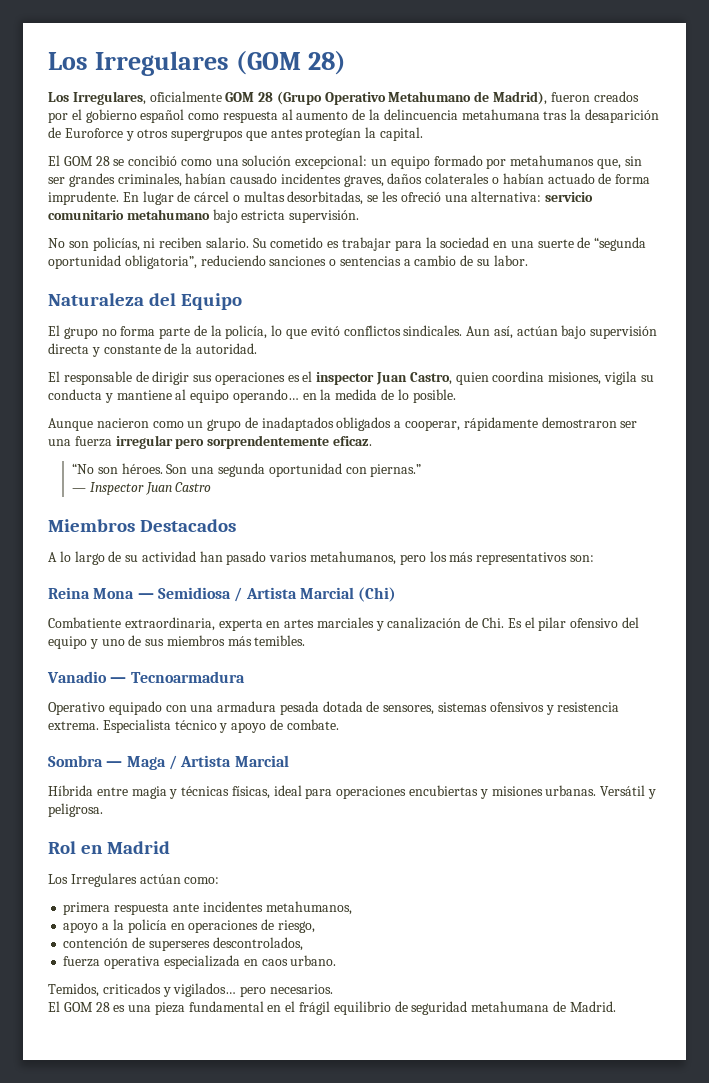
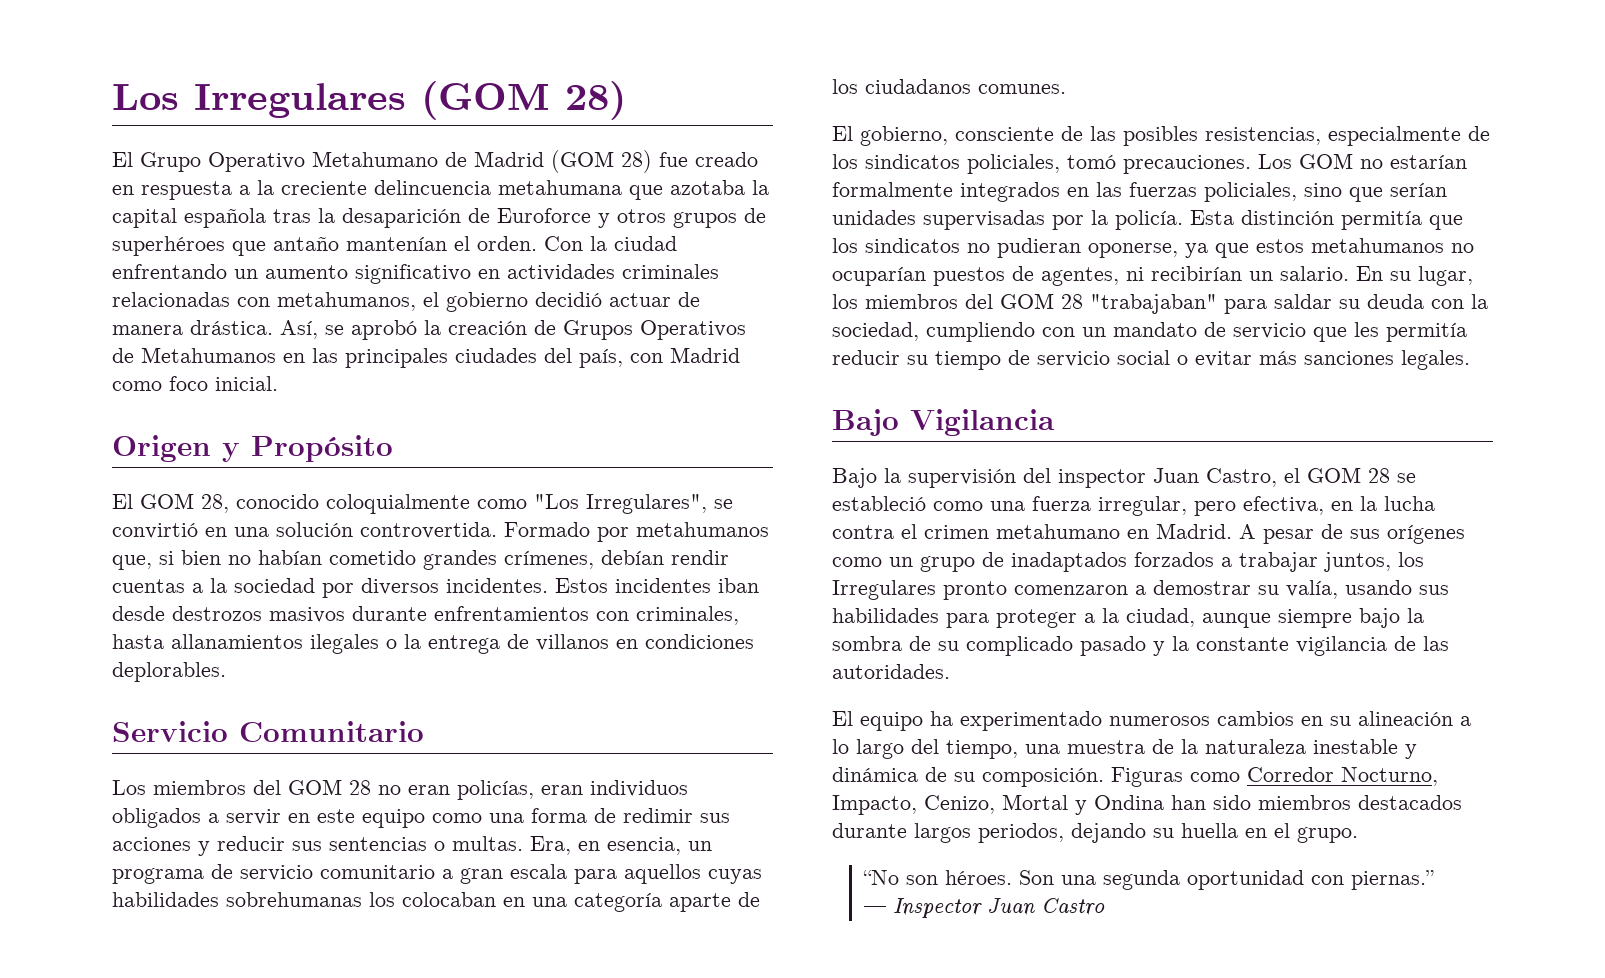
- Los Irregulares, oficialmente GOM 28 (Grupo Operativo Metahumano de Madrid), fueron creados por el gobierno español como respuesta al aumento de la delincuencia metahumana tras la desaparición de Euroforce y otros supergrupos que antes protegían la capital.
- El GOM 28 se concibió como una solución excepcional: un equipo formado por metahumanos que, sin ser grandes criminales, habían causado incidentes graves, daños colaterales o habían actuado de forma imprudente. En lugar de cárcel o multas desorbitadas, se les ofreció una alternativa: servicio comunitario metahumano bajo estricta supervisión.
- No son policías, ni reciben salario. Su cometido es trabajar para la sociedad en una suerte de “segunda oportunidad obligatoria”, reduciendo sanciones o sentencias a cambio de su labor.
- Naturaleza del Equipo
- El grupo no forma parte de la policía, lo que evitó conflictos sindicales. Aun así, actúan bajo supervisión directa y constante de la autoridad.
- El responsable de dirigir sus operaciones es el inspector Juan Castro, quien coordina misiones, vigila su conducta y mantiene al equipo operando… en la medida de lo posible.
- Aunque nacieron como un grupo de inadaptados obligados a cooperar, rápidamente demostraron ser una fuerza irregular pero sorprendentemente eficaz.
+ El Grupo Operativo Metahumano de Madrid (GOM 28) fue creado en respuesta a la creciente delincuencia metahumana que azotaba la capital española tras la desaparición de Euroforce y otros grupos de superhéroes que antaño mantenían el orden. Con la ciudad enfrentando un aumento significativo en actividades criminales relacionadas con metahumanos, el gobierno decidió actuar de manera drástica. Así, se aprobó la creación de Grupos Operativos de Metahumanos en las principales ciudades del país, con Madrid como foco inicial.
+ Origen y Propósito
+ El GOM 28, conocido coloquialmente como "Los Irregulares", se convirtió en una solución controvertida. Formado por metahumanos que, si bien no habían cometido grandes crímenes, debían rendir cuentas a la sociedad por diversos incidentes. Estos incidentes iban desde destrozos masivos durante enfrentamientos con criminales, hasta allanamientos ilegales o la entrega de villanos en condiciones deplorables.
+ Servicio Comunitario
+ Los miembros del GOM 28 no eran policías, eran individuos obligados a servir en este equipo como una forma de redimir sus acciones y reducir sus sentencias o multas. Era, en esencia, un programa de servicio comunitario a gran escala para aquellos cuyas habilidades sobrehumanas los colocaban en una categoría aparte de los ciudadanos comunes.
+ El gobierno, consciente de las posibles resistencias, especialmente de los sindicatos policiales, tomó precauciones. Los GOM no estarían formalmente integrados en las fuerzas policiales, sino que serían unidades supervisadas por la policía. Esta distinción permitía que los sindicatos no pudieran oponerse, ya que estos metahumanos no ocuparían puestos de agentes, ni recibirían un salario. En su lugar, los miembros del GOM 28 "trabajaban" para saldar su deuda con la sociedad, cumpliendo con un mandato de servicio que les permitía reducir su tiempo de servicio social o evitar más sanciones legales.
+ Bajo Vigilancia
+ Bajo la supervisión del inspector Juan Castro, el GOM 28 se estableció como una fuerza irregular, pero efectiva, en la lucha contra el crimen metahumano en Madrid. A pesar de sus orígenes como un grupo de inadaptados forzados a trabajar juntos, los Irregulares pronto comenzaron a demostrar su valía, usando sus habilidades para proteger a la ciudad, aunque siempre bajo la sombra de su complicado pasado y la constante vigilancia de las autoridades.
+ El equipo ha experimentado numerosos cambios en su alineación a lo largo del tiempo, una muestra de la naturaleza inestable y dinámica de su composición. Figuras como Corredor Nocturno, Impacto, Cenizo, Mortal y Ondina han sido miembros destacados durante largos periodos, dejando su huella en el grupo.
- Miembros Destacados
- A lo largo de su actividad han pasado varios metahumanos, pero los más representativos son:
- Reina Mona — Semidiosa / Artista Marcial (Chi)
- Combatiente extraordinaria, experta en artes marciales y canalización de Chi. Es el pilar ofensivo del equipo y uno de sus miembros más temibles.
- Vanadio — Tecnoarmadura
- Operativo equipado con una armadura pesada dotada de sensores, sistemas ofensivos y resistencia extrema. Especialista técnico y apoyo de combate.
- Sombra — Maga / Artista Marcial
- Híbrida entre magia y técnicas físicas, ideal para operaciones encubiertas y misiones urbanas. Versátil y peligrosa.
- Rol en Madrid
- Los Irregulares actúan como:
- primera respuesta ante incidentes metahumanos,
- apoyo a la policía en operaciones de riesgo,
- contención de superseres descontrolados,
- fuerza operativa especializada en caos urbano.
- Temidos, criticados y vigilados… pero necesarios.
- El GOM 28 es una pieza fundamental en el frágil equilibrio de seguridad metahumana de Madrid.

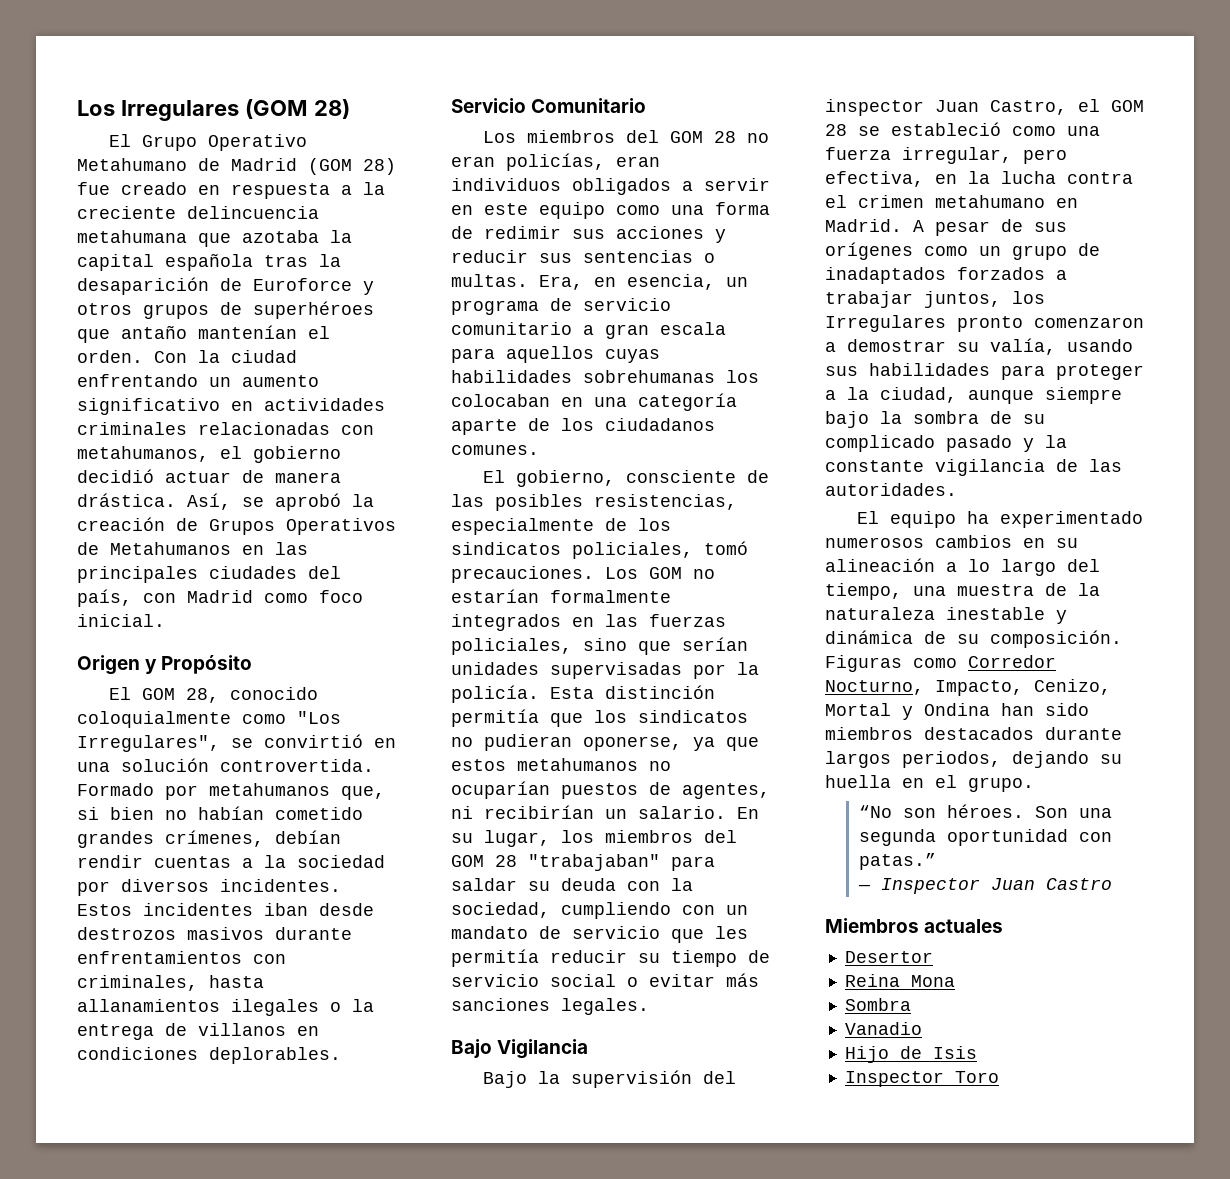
- Son una segunda oportunidad con piernas.”
+ Son una segunda oportunidad con patas.”
+ Miembros actuales
+ Desertor
+ Reina Mona
+ Sombra
+ Vanadio
+ Hijo de Isis
+ Inspector Toro

